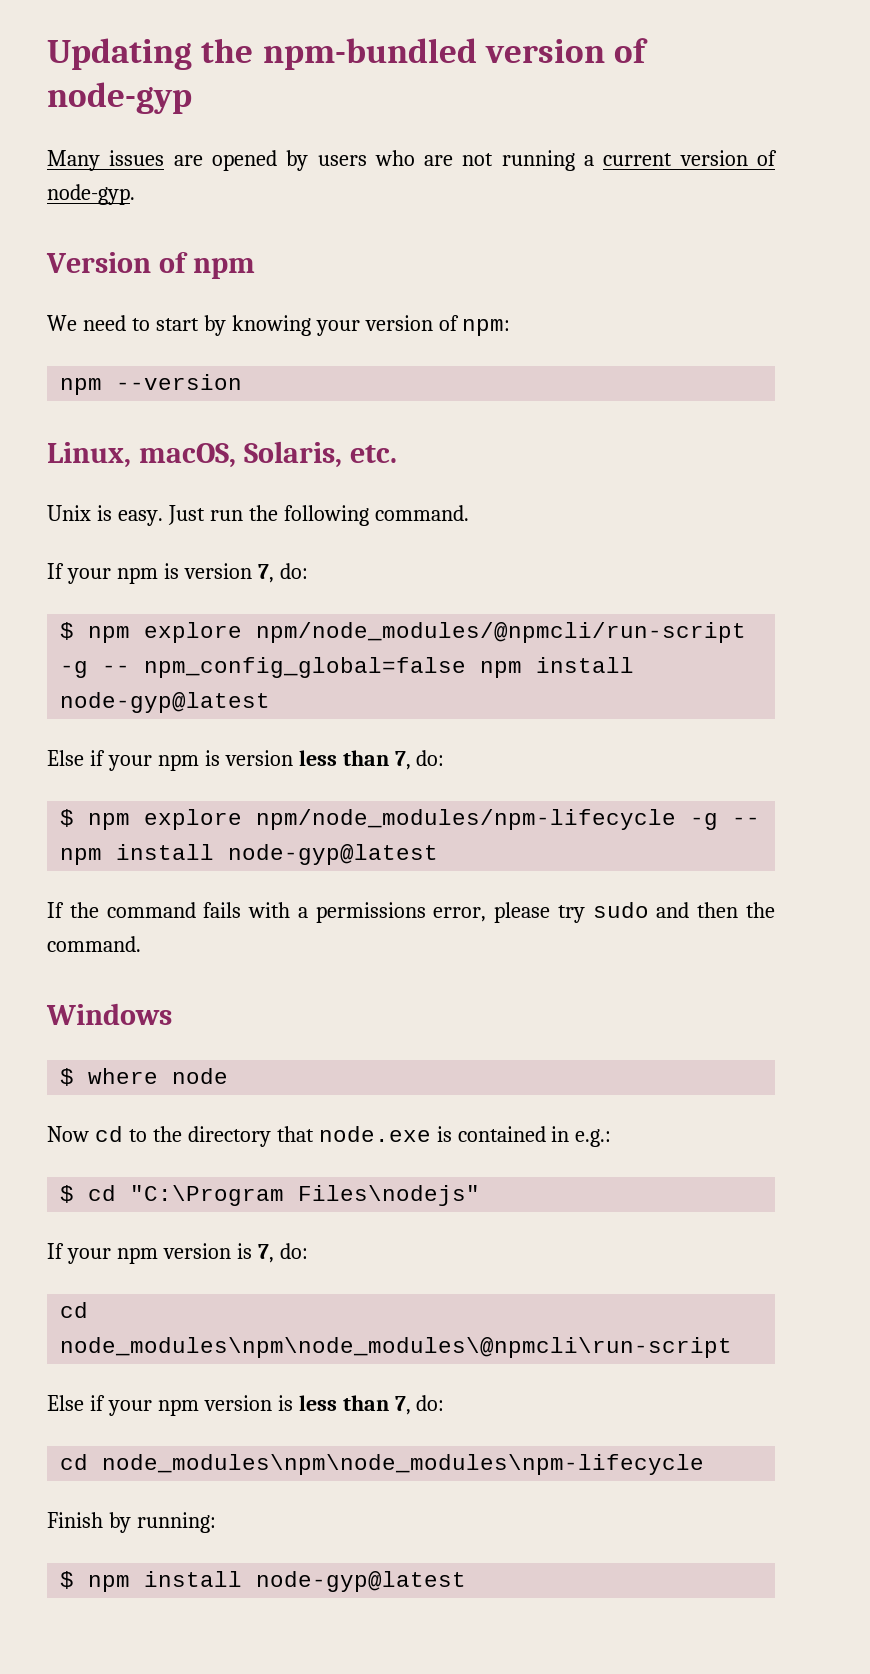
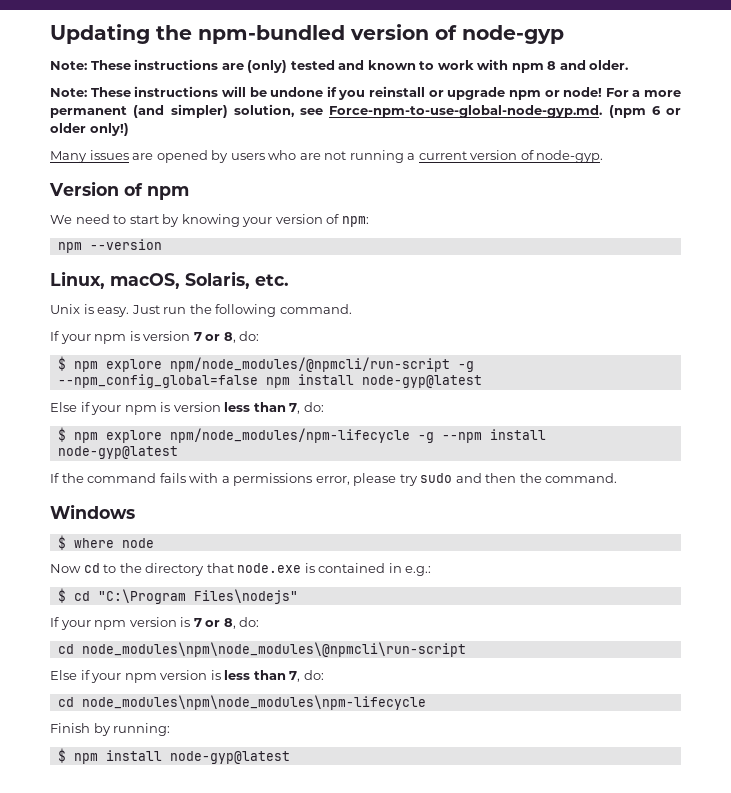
+ Note: These instructions are (only) tested and known to work with npm 8 and older.
+ Note: These instructions will be undone if you reinstall or upgrade npm or node! For a more permanent (and simpler) solution, see Force-npm-to-use-global-node-gyp.md. (npm 6 or older only!)
- If your npm is version 7, do:
+ If your npm is version 7 or 8, do:
- $ npm explore npm/node_modules/@npmcli/run-script -g -- npm_config_global=false npm install node-gyp@latest
+ $ npm explore npm/node_modules/@npmcli/run-script -g --npm_config_global=false npm install node-gyp@latest
- $ npm explore npm/node_modules/npm-lifecycle -g -- npm install node-gyp@latest
+ $ npm explore npm/node_modules/npm-lifecycle -g --npm install node-gyp@latest
- If your npm version is 7, do:
+ If your npm version is 7 or 8, do:

